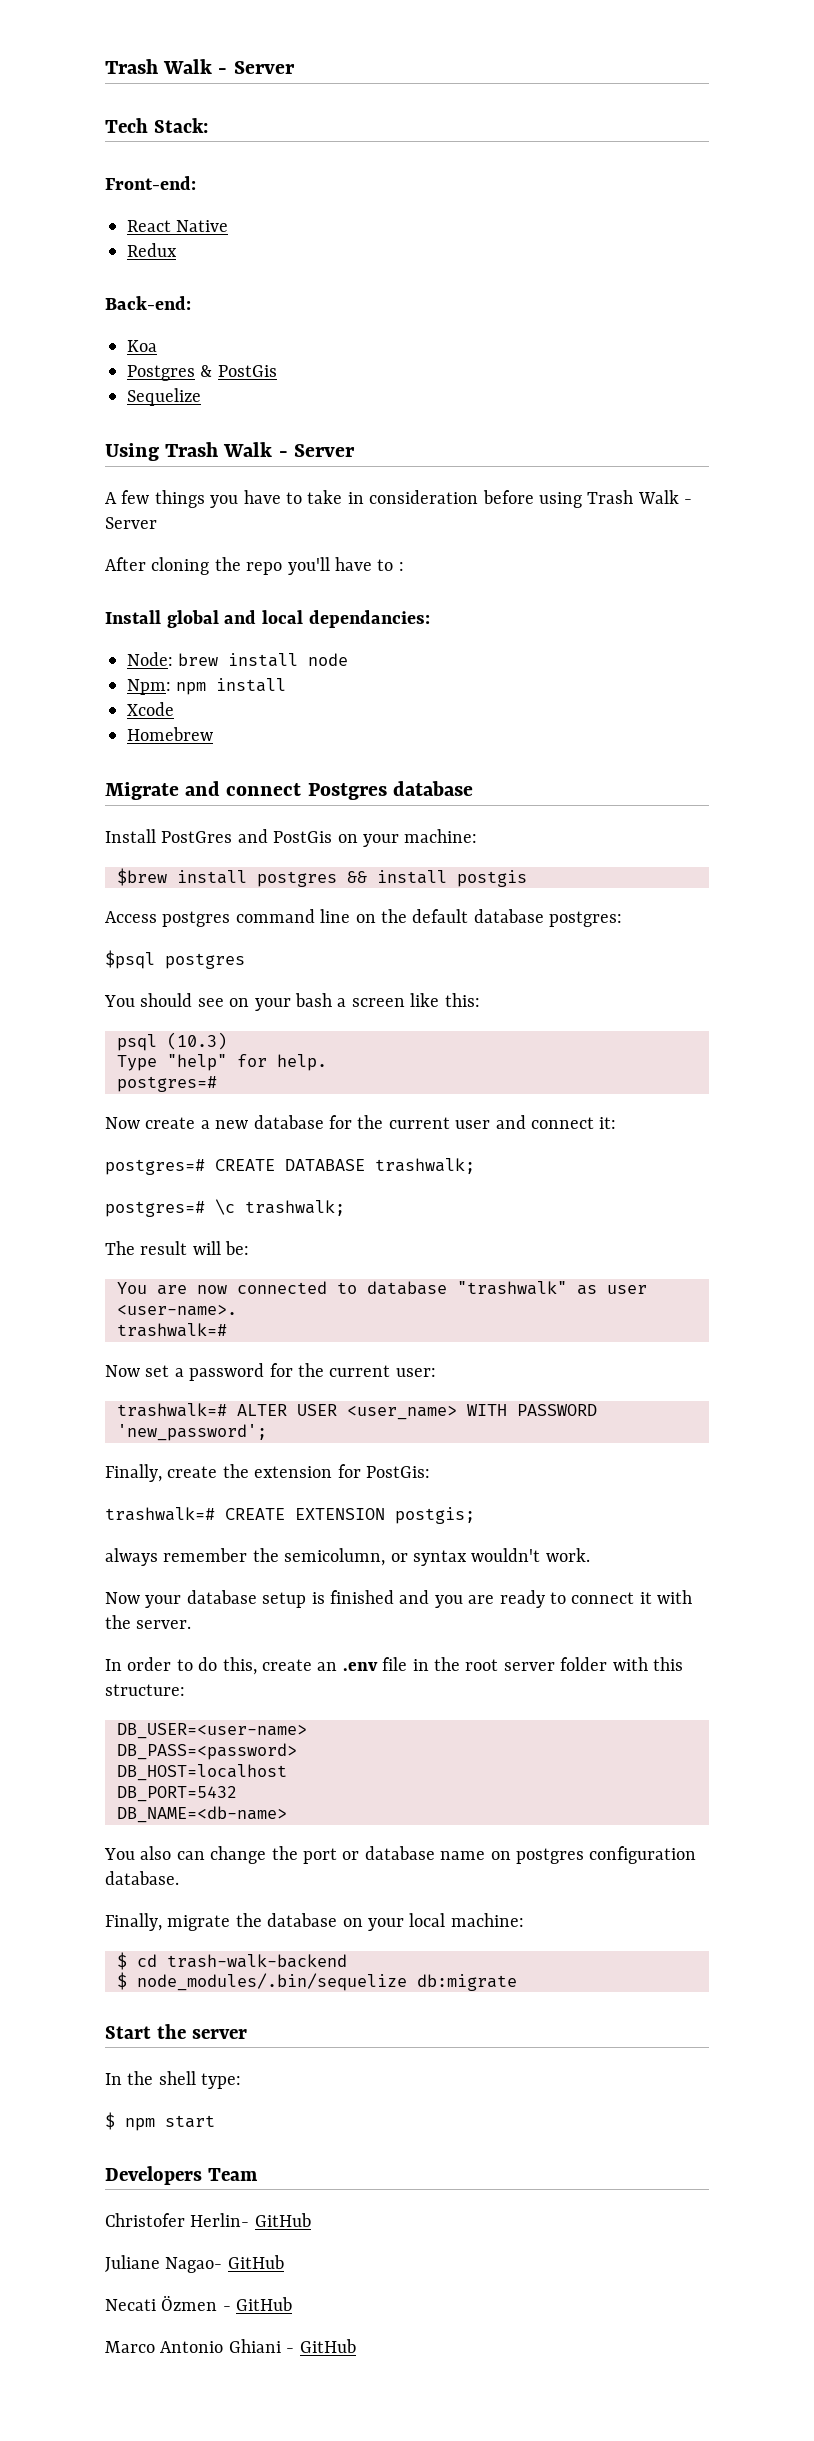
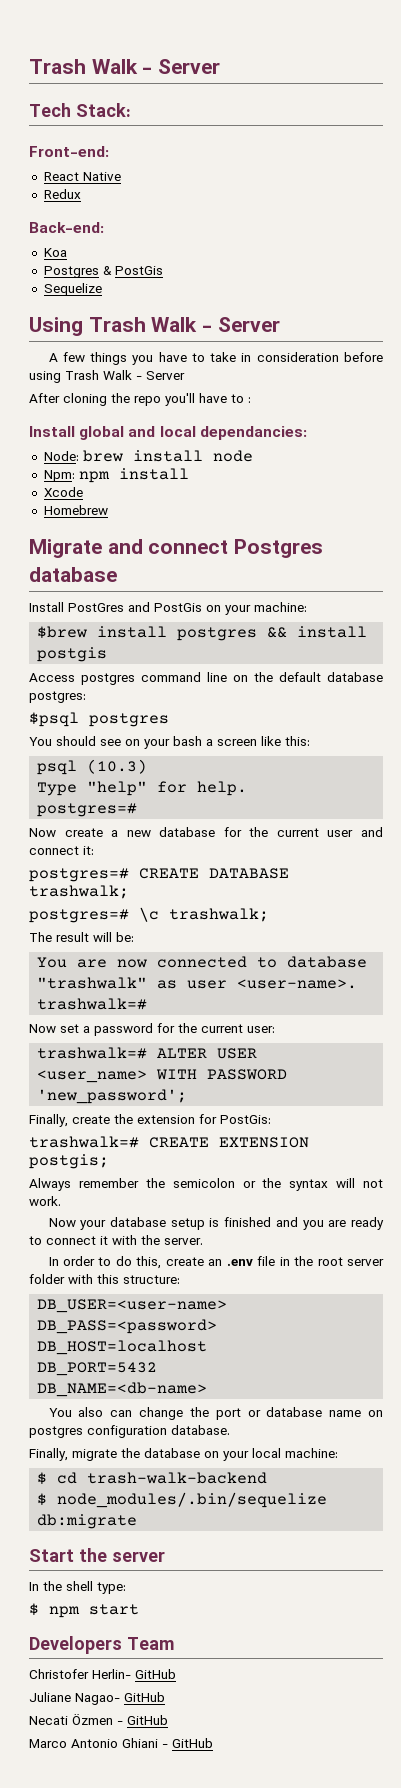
- always remember the semicolumn, or syntax wouldn't work.
+ Always remember the semicolon or the syntax will not work.

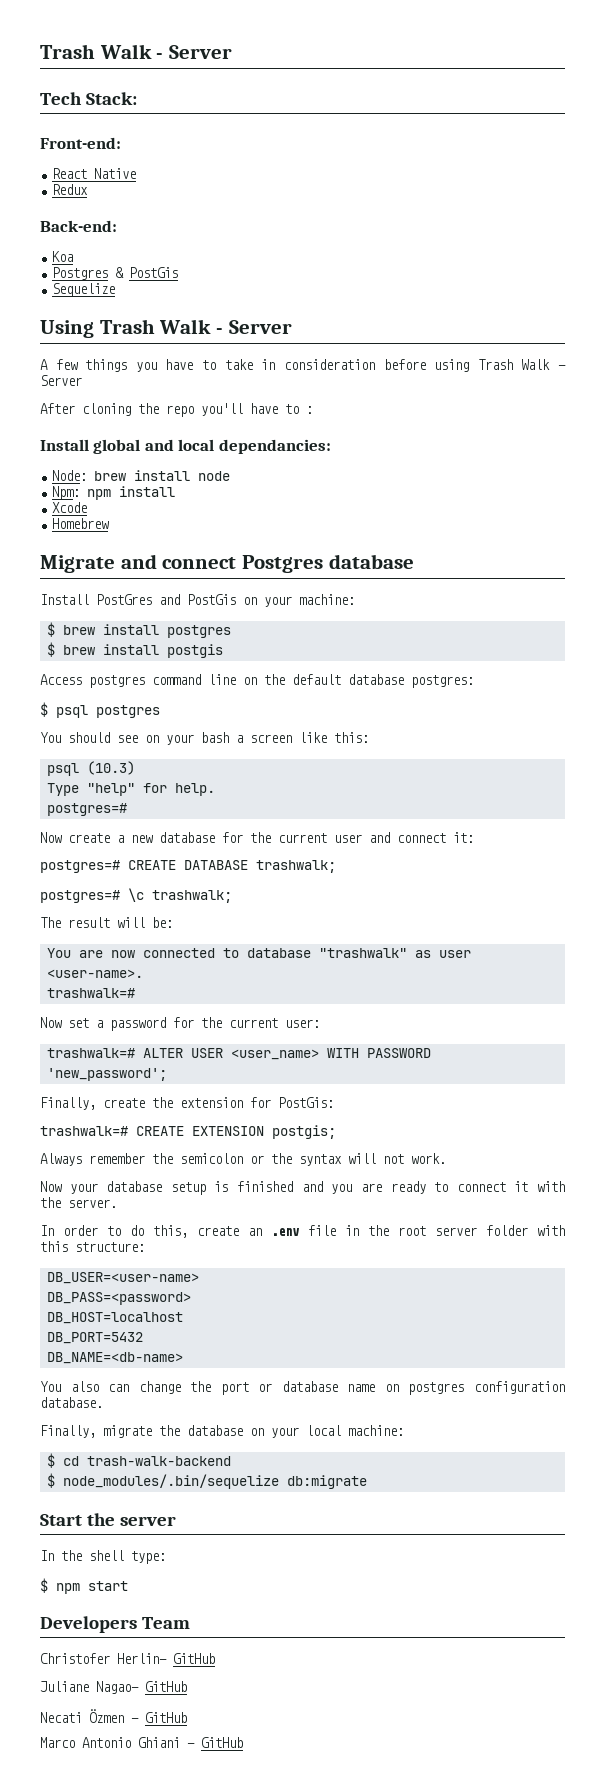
- $brew install postgres && install postgis
+ $ brew install postgres
+ $ brew install postgis
- $psql postgres
+ $ psql postgres

